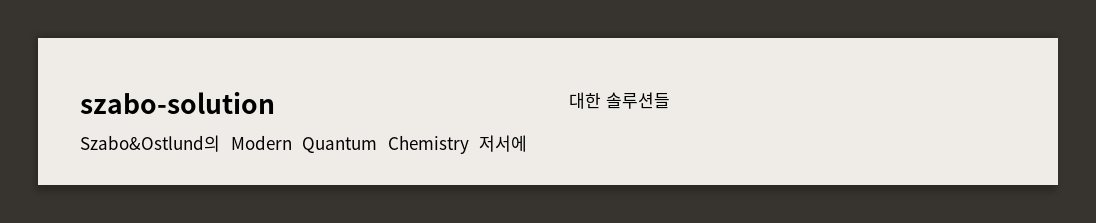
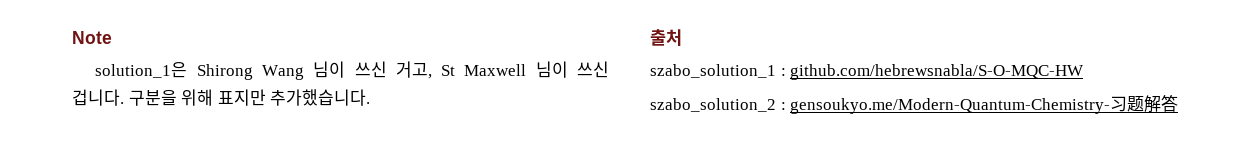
- szabo-solution
- Szabo&Ostlund의 Modern Quantum Chemistry 저서에 대한 솔루션들
+ Note
+ solution_1은 Shirong Wang 님이 쓰신 거고, St Maxwell 님이 쓰신 겁니다. 구분을 위해 표지만 추가했습니다.
+ 출처
+ szabo_solution_1 : github.com/hebrewsnabla/S-O-MQC-HW
+ szabo_solution_2 : gensoukyo.me/Modern-Quantum-Chemistry-习题解答

